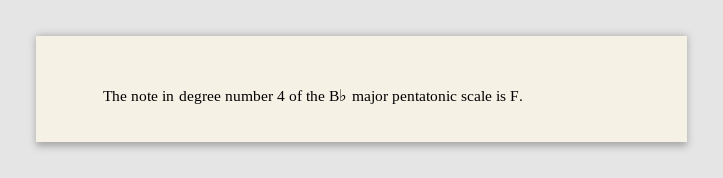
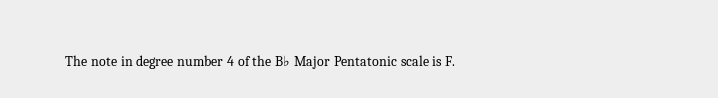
- The note in degree number 4 of the B♭ major pentatonic scale is F.
+ The note in degree number 4 of the B♭ Major Pentatonic scale is F.

